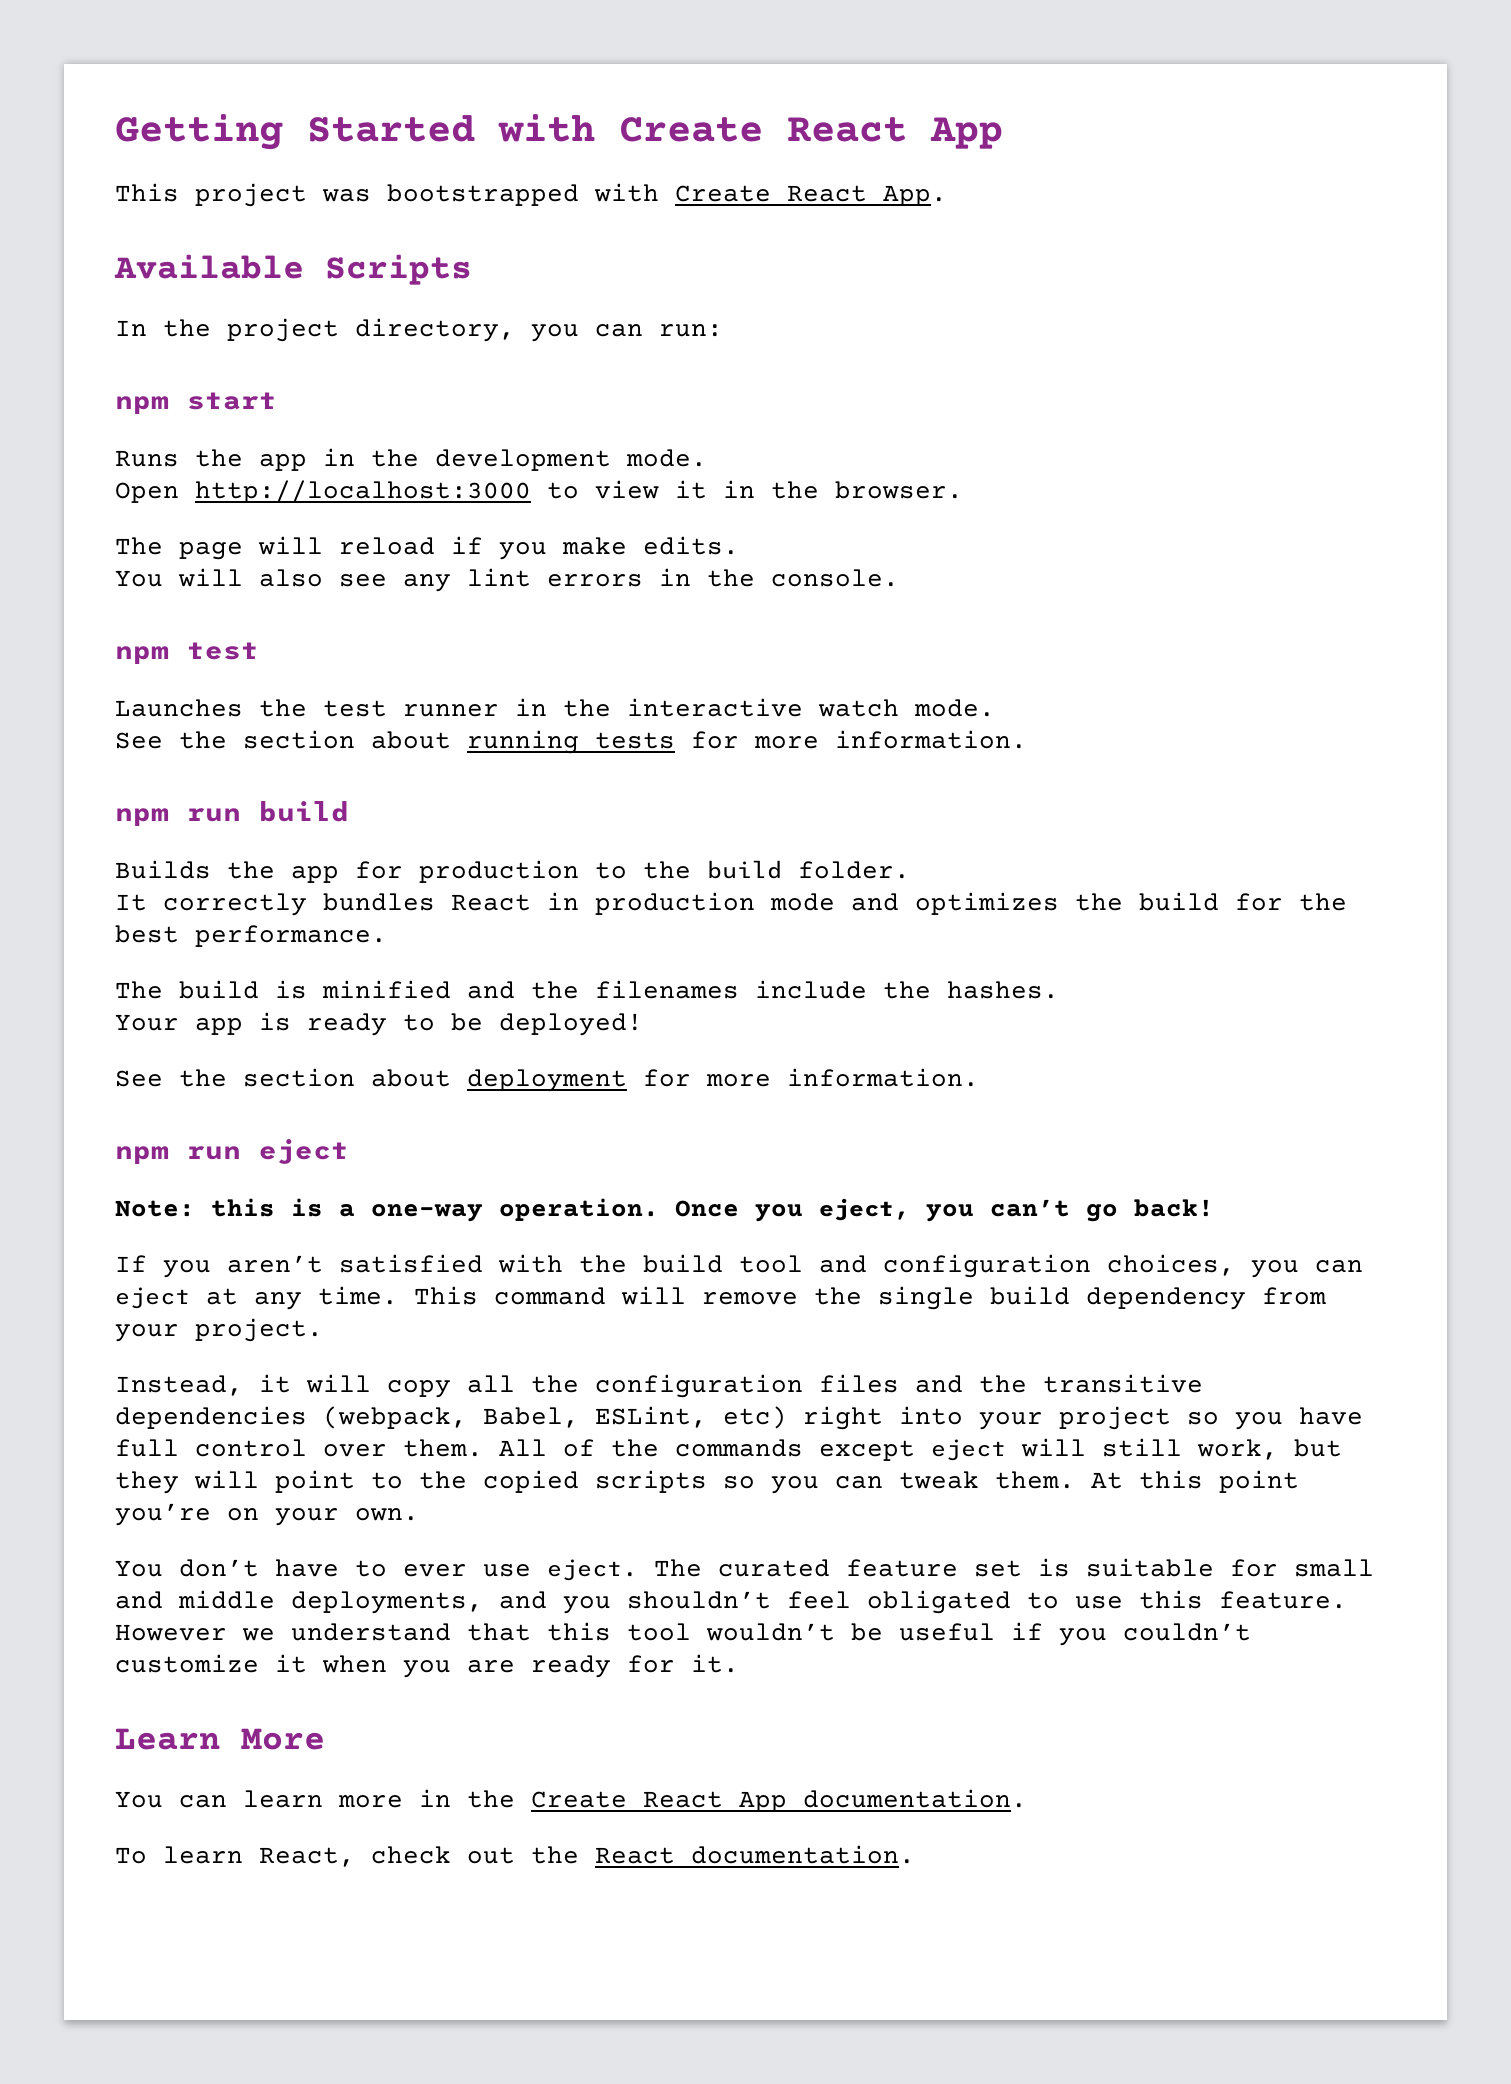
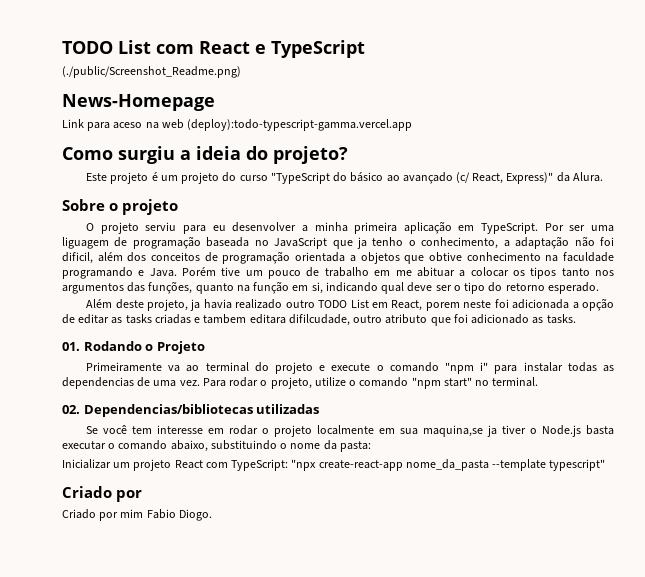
- Getting Started with Create React App
- This project was bootstrapped with Create React App.
- Available Scripts
- In the project directory, you can run:
- npm start
- Runs the app in the development mode.
- Open http://localhost:3000 to view it in the browser.
- The page will reload if you make edits.
- You will also see any lint errors in the console.
- npm test
- Launches the test runner in the interactive watch mode.
- See the section about running tests for more information.
- npm run build
- Builds the app for production to the build folder.
- It correctly bundles React in production mode and optimizes the build for the best performance.
- The build is minified and the filenames include the hashes.
- Your app is ready to be deployed!
- See the section about deployment for more information.
- npm run eject
- Note: this is a one-way operation. Once you eject, you can’t go back!
- If you aren’t satisfied with the build tool and configuration choices, you can eject at any time. This command will remove the single build dependency from your project.
- Instead, it will copy all the configuration files and the transitive dependencies (webpack, Babel, ESLint, etc) right into your project so you have full control over them. All of the commands except eject will still work, but they will point to the copied scripts so you can tweak them. At this point you’re on your own.
- You don’t have to ever use eject. The curated feature set is suitable for small and middle deployments, and you shouldn’t feel obligated to use this feature. However we understand that this tool wouldn’t be useful if you couldn’t customize it when you are ready for it.
- Learn More
- You can learn more in the Create React App documentation.
- To learn React, check out the React documentation.
+ TODO List com React e TypeScript
+ (./public/Screenshot_Readme.png)
+ News-Homepage
+ Link para aceso na web (deploy):todo-typescript-gamma.vercel.app
+ Como surgiu a ideia do projeto?
+ Este projeto é um projeto do curso "TypeScript do básico ao avançado (c/ React, Express)" da Alura.
+ Sobre o projeto
+ O projeto serviu para eu desenvolver a minha primeira aplicação em TypeScript. Por ser uma liguagem de programação baseada no JavaScript que ja tenho o conhecimento, a adaptação não foi dificil, além dos conceitos de programação orientada a objetos que obtive conhecimento na faculdade programando e Java. Porém tive um pouco de trabalho em me abituar a colocar os tipos tanto nos argumentos das funções, quanto na função em si, indicando qual deve ser o tipo do retorno esperado.
+ Além deste projeto, ja havia realizado outro TODO List em React, porem neste foi adicionada a opção de editar as tasks criadas e tambem editara difilcudade, outro atributo que foi adicionado as tasks.
+ 01. Rodando o Projeto
+ Primeiramente va ao terminal do projeto e execute o comando "npm i" para instalar todas as dependencias de uma vez. Para rodar o projeto, utilize o comando "npm start" no terminal.
+ 02. Dependencias/bibliotecas utilizadas
+ Se você tem interesse em rodar o projeto localmente em sua maquina,se ja tiver o Node.js basta executar o comando abaixo, substituindo o nome da pasta:
+ Inicializar um projeto React com TypeScript: "npx create-react-app nome_da_pasta --template typescript"
+ Criado por
+ Criado por mim Fabio Diogo.

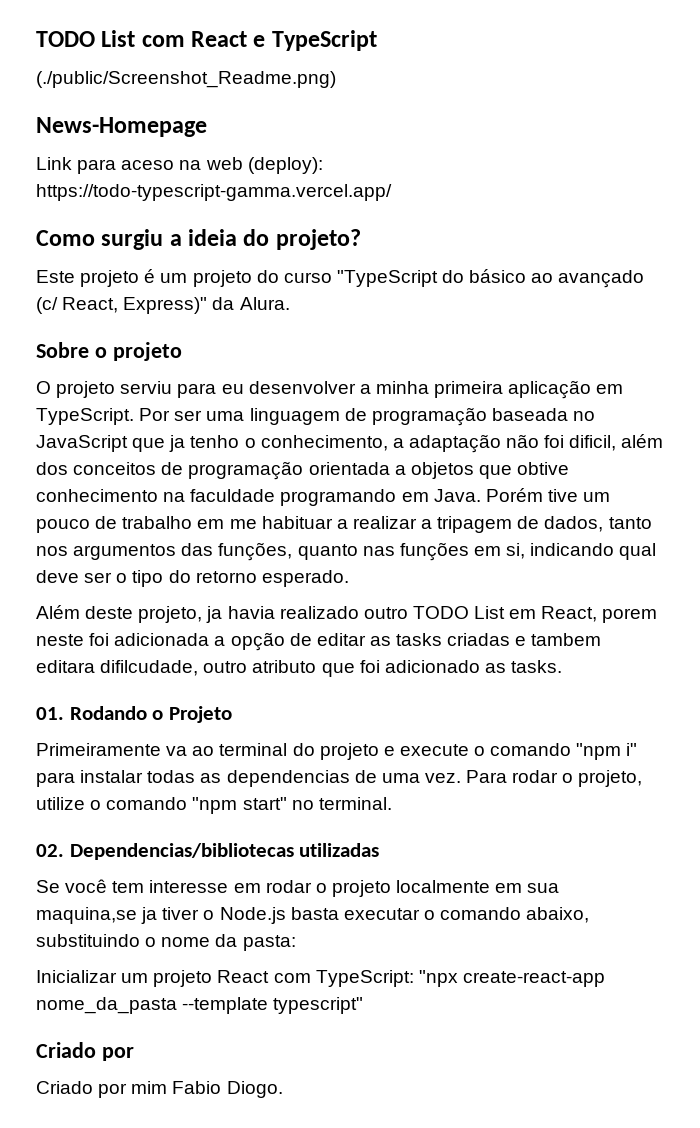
- Link para aceso na web (deploy):todo-typescript-gamma.vercel.app
+ Link para aceso na web (deploy): https://todo-typescript-gamma.vercel.app/
- Por ser uma liguagem de programação baseada no JavaScript que ja tenho o conhecimento, a adaptação não foi dificil, além dos conceitos de programação orientada a objetos que obtive conhecimento na faculdade programando e Java.
+ Por ser uma linguagem de programação baseada no JavaScript que ja tenho o conhecimento, a adaptação não foi dificil, além dos conceitos de programação orientada a objetos que obtive conhecimento na faculdade programando em Java.
- Porém tive um pouco de trabalho em me abituar a colocar os tipos tanto nos argumentos das funções, quanto na função em si, indicando qual deve ser o tipo do retorno esperado.
+ Porém tive um pouco de trabalho em me habituar a realizar a tripagem de dados, tanto nos argumentos das funções, quanto nas funções em si, indicando qual deve ser o tipo do retorno esperado.

